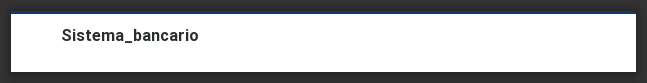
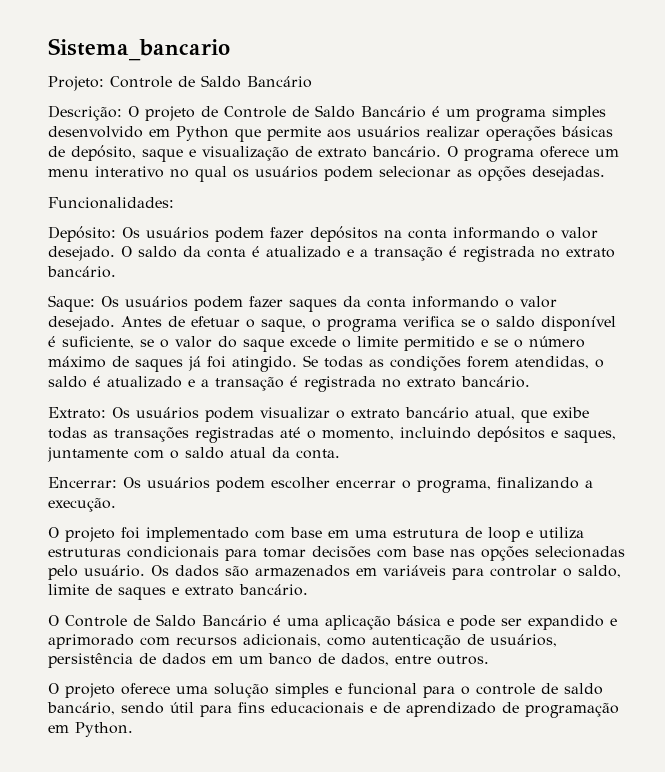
+ Projeto: Controle de Saldo Bancário
+ Descrição: O projeto de Controle de Saldo Bancário é um programa simples desenvolvido em Python que permite aos usuários realizar operações básicas de depósito, saque e visualização de extrato bancário. O programa oferece um menu interativo no qual os usuários podem selecionar as opções desejadas.
+ Funcionalidades:
+ Depósito: Os usuários podem fazer depósitos na conta informando o valor desejado. O saldo da conta é atualizado e a transação é registrada no extrato bancário.
+ Saque: Os usuários podem fazer saques da conta informando o valor desejado. Antes de efetuar o saque, o programa verifica se o saldo disponível é suficiente, se o valor do saque excede o limite permitido e se o número máximo de saques já foi atingido. Se todas as condições forem atendidas, o saldo é atualizado e a transação é registrada no extrato bancário.
+ Extrato: Os usuários podem visualizar o extrato bancário atual, que exibe todas as transações registradas até o momento, incluindo depósitos e saques, juntamente com o saldo atual da conta.
+ Encerrar: Os usuários podem escolher encerrar o programa, finalizando a execução.
+ O projeto foi implementado com base em uma estrutura de loop e utiliza estruturas condicionais para tomar decisões com base nas opções selecionadas pelo usuário. Os dados são armazenados em variáveis para controlar o saldo, limite de saques e extrato bancário.
+ O Controle de Saldo Bancário é uma aplicação básica e pode ser expandido e aprimorado com recursos adicionais, como autenticação de usuários, persistência de dados em um banco de dados, entre outros.
+ O projeto oferece uma solução simples e funcional para o controle de saldo bancário, sendo útil para fins educacionais e de aprendizado de programação em Python.

